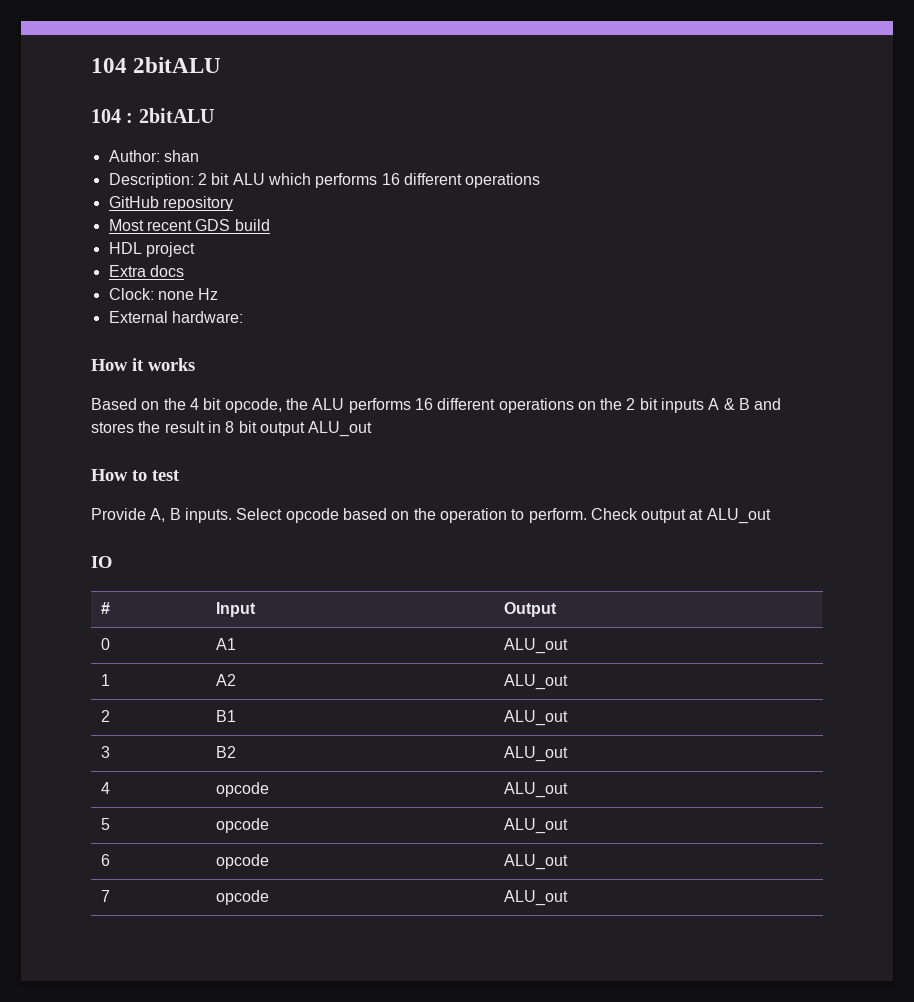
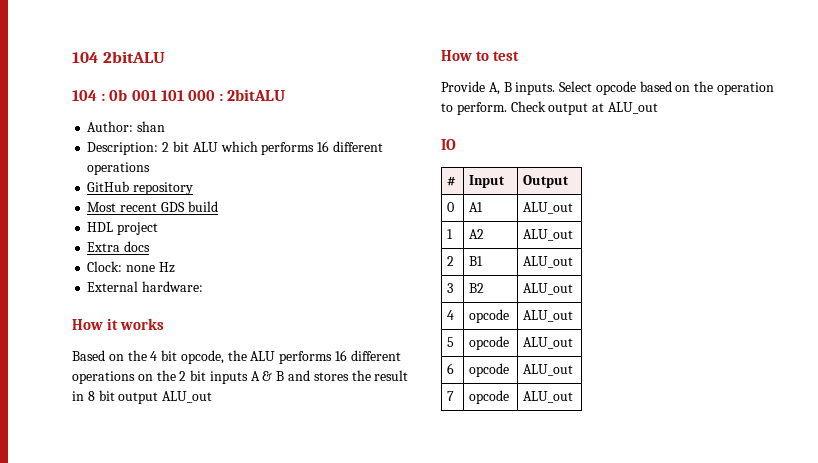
- 104 : 2bitALU
+ 104 : 0b 001 101 000 : 2bitALU

